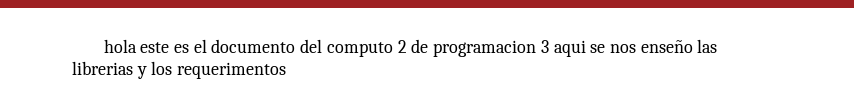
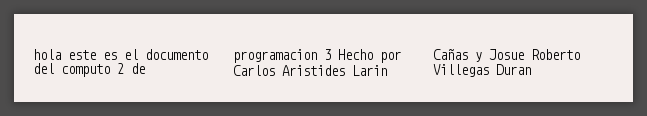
- hola este es el documento del computo 2 de programacion 3 aqui se nos enseño las librerias y los requerimentos
+ hola este es el documento del computo 2 de programacion 3 Hecho por Carlos Aristides Larin Cañas y Josue Roberto Villegas Duran

